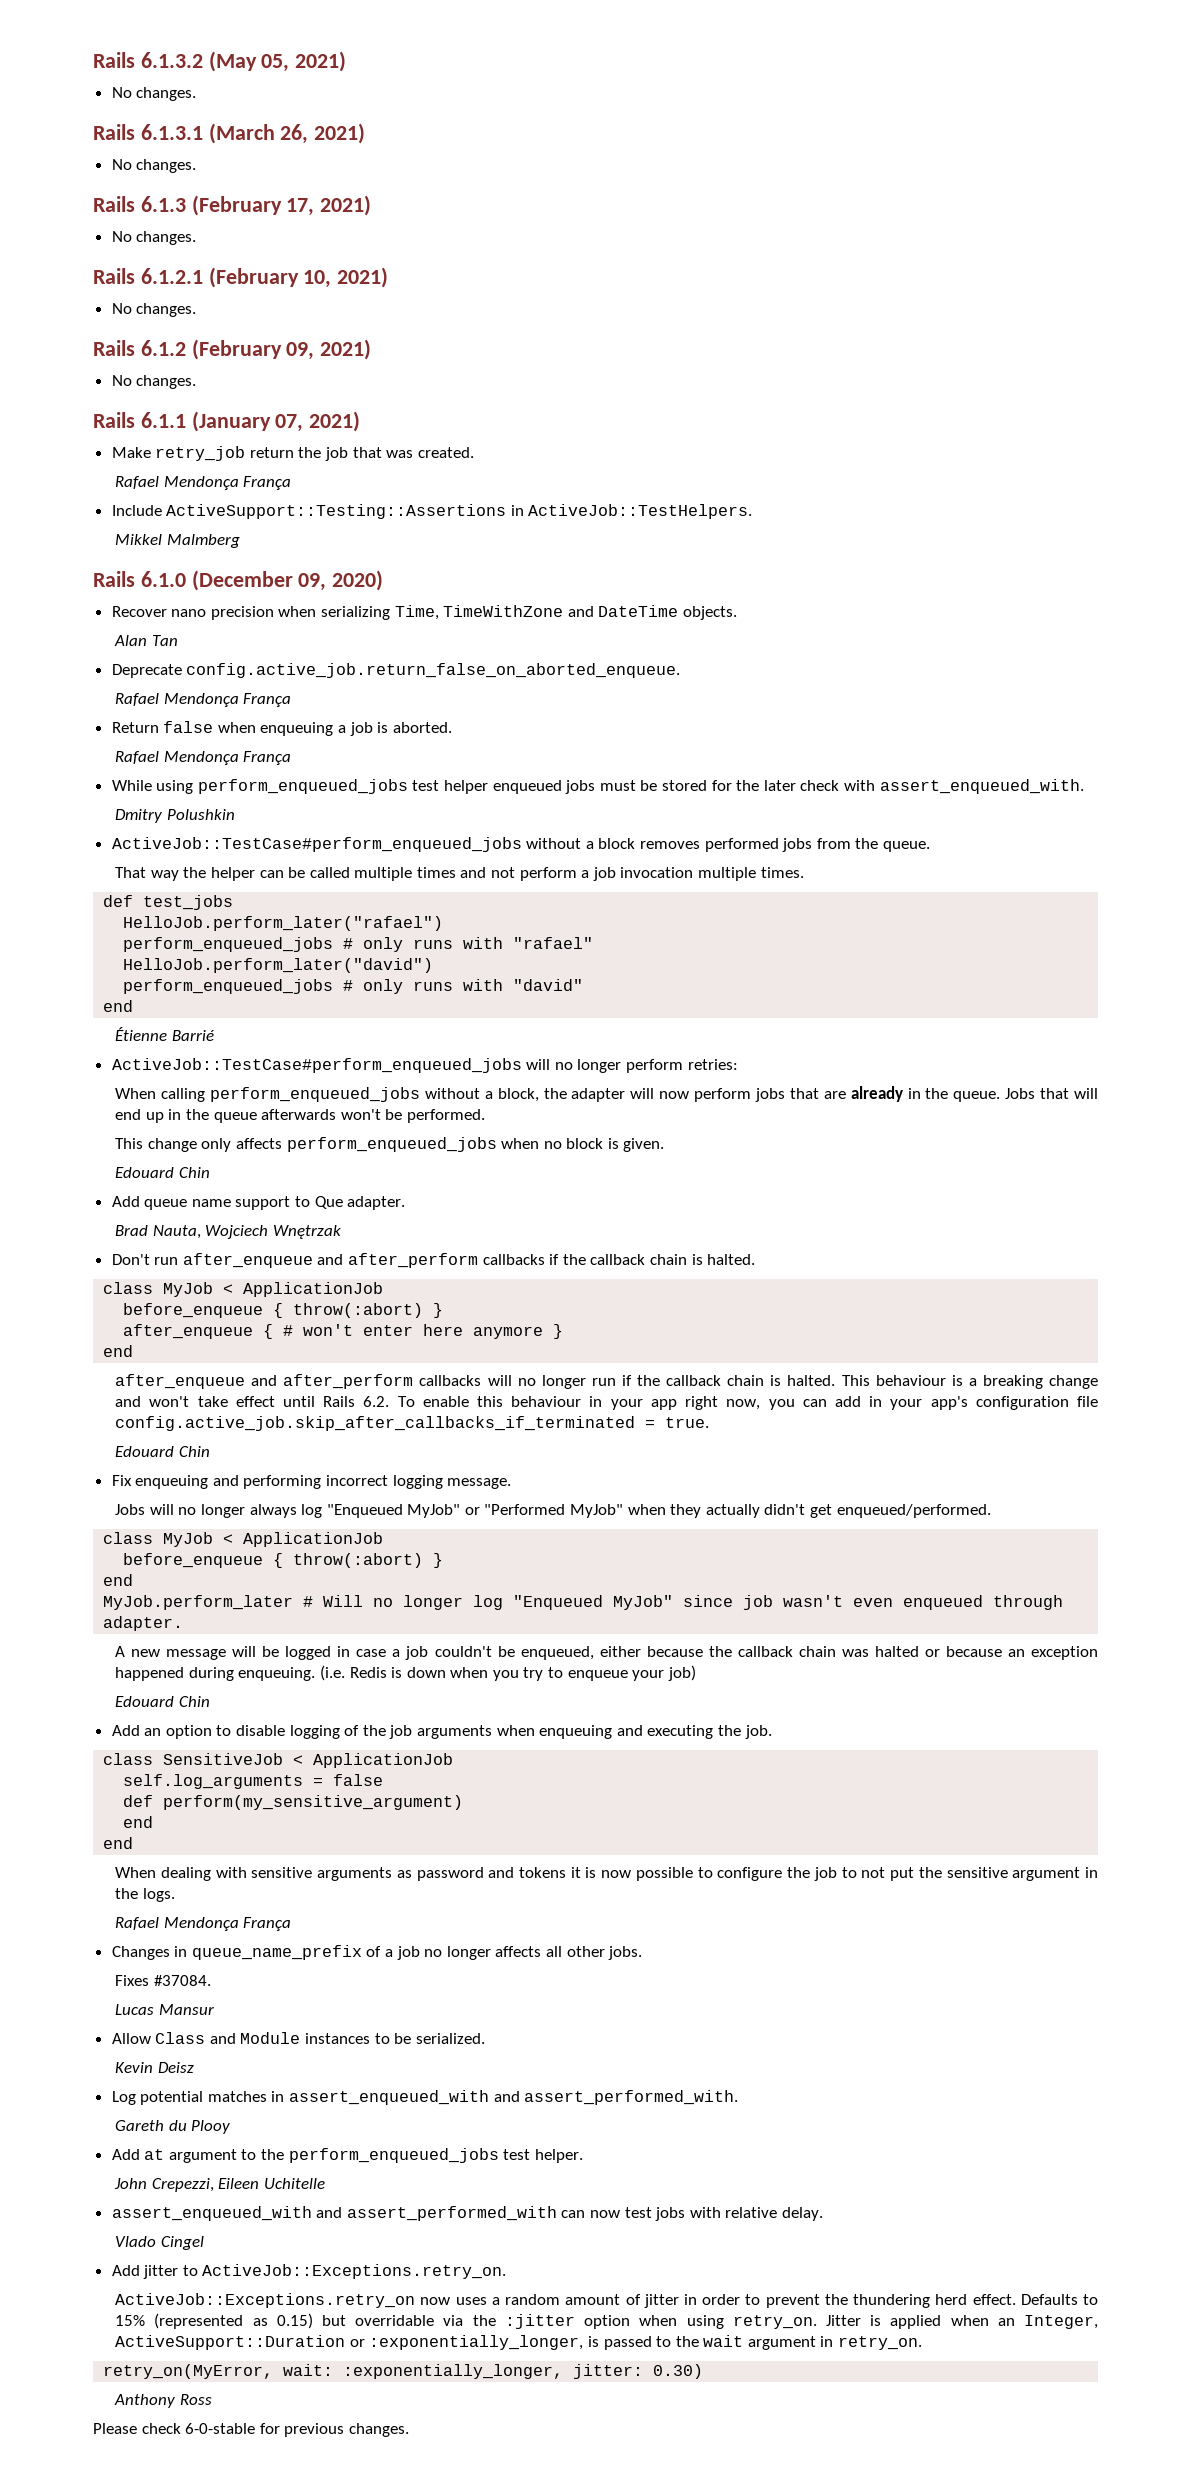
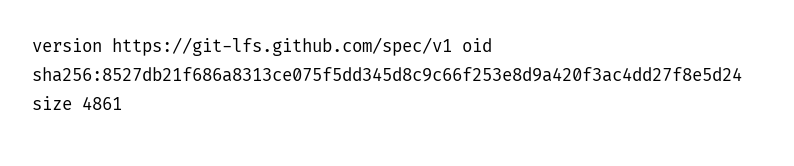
- Rails 6.1.3.2 (May 05, 2021)
- No changes.
- Rails 6.1.3.1 (March 26, 2021)
- No changes.
- Rails 6.1.3 (February 17, 2021)
- No changes.
- Rails 6.1.2.1 (February 10, 2021)
- No changes.
- Rails 6.1.2 (February 09, 2021)
- No changes.
- Rails 6.1.1 (January 07, 2021)
- Make retry_job return the job that was created.
- Rafael Mendonça França
- Include ActiveSupport::Testing::Assertions in ActiveJob::TestHelpers.
- Mikkel Malmberg
- Rails 6.1.0 (December 09, 2020)
- Recover nano precision when serializing Time, TimeWithZone and DateTime objects.
- Alan Tan
- Deprecate config.active_job.return_false_on_aborted_enqueue.
- Rafael Mendonça França
- Return false when enqueuing a job is aborted.
- Rafael Mendonça França
- While using perform_enqueued_jobs test helper enqueued jobs must be stored for the later check with assert_enqueued_with.
- Dmitry Polushkin
- ActiveJob::TestCase#perform_enqueued_jobs without a block removes performed jobs from the queue.
- That way the helper can be called multiple times and not perform a job invocation multiple times.
- def test_jobs
- HelloJob.perform_later("rafael")
- perform_enqueued_jobs # only runs with "rafael"
- HelloJob.perform_later("david")
- perform_enqueued_jobs # only runs with "david"
- end
- Étienne Barrié
- ActiveJob::TestCase#perform_enqueued_jobs will no longer perform retries:
- When calling perform_enqueued_jobs without a block, the adapter will now perform jobs that are already in the queue. Jobs that will end up in the queue afterwards won't be performed.
- This change only affects perform_enqueued_jobs when no block is given.
- Edouard Chin
- Add queue name support to Que adapter.
- Brad Nauta, Wojciech Wnętrzak
- Don't run after_enqueue and after_perform callbacks if the callback chain is halted.
- class MyJob < ApplicationJob
- before_enqueue { throw(:abort) }
- after_enqueue { # won't enter here anymore }
- end
- after_enqueue and after_perform callbacks will no longer run if the callback chain is halted. This behaviour is a breaking change and won't take effect until Rails 6.2. To enable this behaviour in your app right now, you can add in your app's configuration file config.active_job.skip_after_callbacks_if_terminated = true.
- Edouard Chin
- Fix enqueuing and performing incorrect logging message.
- Jobs will no longer always log "Enqueued MyJob" or "Performed MyJob" when they actually didn't get enqueued/performed.
- class MyJob < ApplicationJob
- before_enqueue { throw(:abort) }
- end
- MyJob.perform_later # Will no longer log "Enqueued MyJob" since job wasn't even enqueued through adapter.
- A new message will be logged in case a job couldn't be enqueued, either because the callback chain was halted or because an exception happened during enqueuing. (i.e. Redis is down when you try to enqueue your job)
- Edouard Chin
- Add an option to disable logging of the job arguments when enqueuing and executing the job.
- class SensitiveJob < ApplicationJob
- self.log_arguments = false
- def perform(my_sensitive_argument)
- end
- end
- When dealing with sensitive arguments as password and tokens it is now possible to configure the job to not put the sensitive argument in the logs.
- Rafael Mendonça França
- Changes in queue_name_prefix of a job no longer affects all other jobs.
- Fixes #37084.
- Lucas Mansur
- Allow Class and Module instances to be serialized.
- Kevin Deisz
- Log potential matches in assert_enqueued_with and assert_performed_with.
- Gareth du Plooy
- Add at argument to the perform_enqueued_jobs test helper.
- John Crepezzi, Eileen Uchitelle
- assert_enqueued_with and assert_performed_with can now test jobs with relative delay.
- Vlado Cingel
- Add jitter to ActiveJob::Exceptions.retry_on.
- ActiveJob::Exceptions.retry_on now uses a random amount of jitter in order to prevent the thundering herd effect. Defaults to 15% (represented as 0.15) but overridable via the :jitter option when using retry_on. Jitter is applied when an Integer, ActiveSupport::Duration or :exponentially_longer, is passed to the wait argument in retry_on.
- retry_on(MyError, wait: :exponentially_longer, jitter: 0.30)
- Anthony Ross
- Please check 6-0-stable for previous changes.
+ version https://git-lfs.github.com/spec/v1 oid sha256:8527db21f686a8313ce075f5dd345d8c9c66f253e8d9a420f3ac4dd27f8e5d24 size 4861

